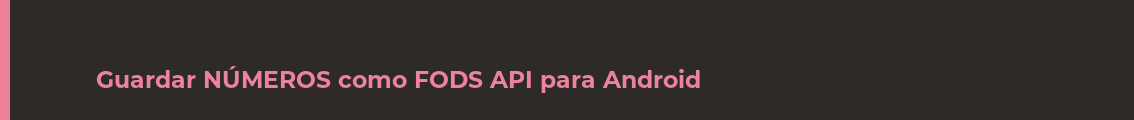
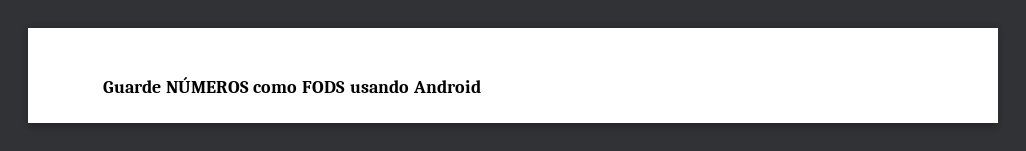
- Guardar NÚMEROS como FODS API para Android
+ Guarde NÚMEROS como FODS usando Android

